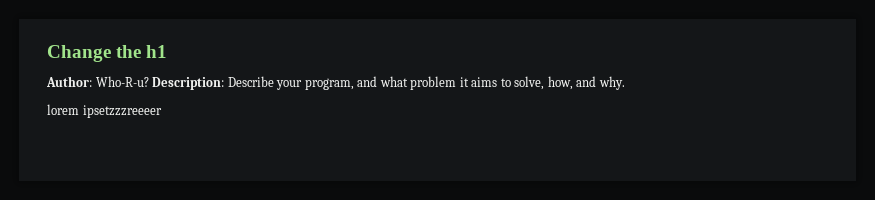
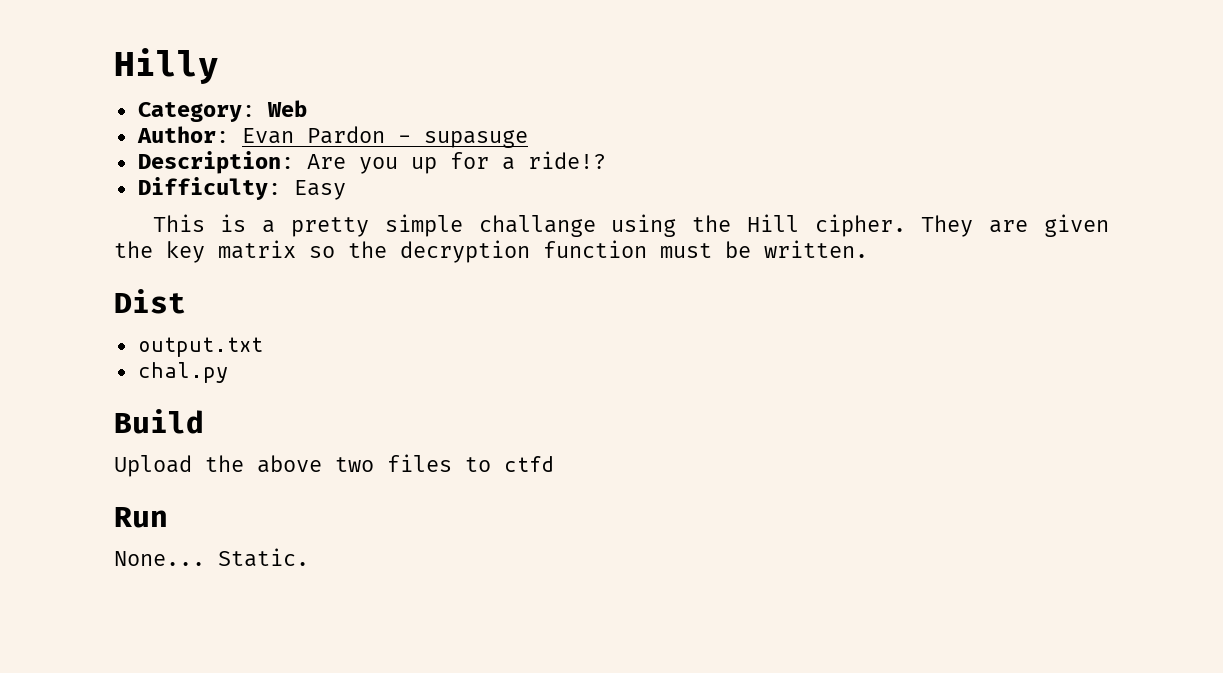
- Change the h1
- Author: Who-R-u? Description: Describe your program, and what problem it aims to solve, how, and why.
- lorem ipsetzzzreeeer
+ Hilly
+ Category: Web
+ Author: Evan Pardon - supasuge
+ Description: Are you up for a ride!?
+ Difficulty: Easy
+ This is a pretty simple challange using the Hill cipher. They are given the key matrix so the decryption function must be written.
+ Dist
+ output.txt
+ chal.py
+ Build
+ Upload the above two files to ctfd
+ Run
+ None... Static.

